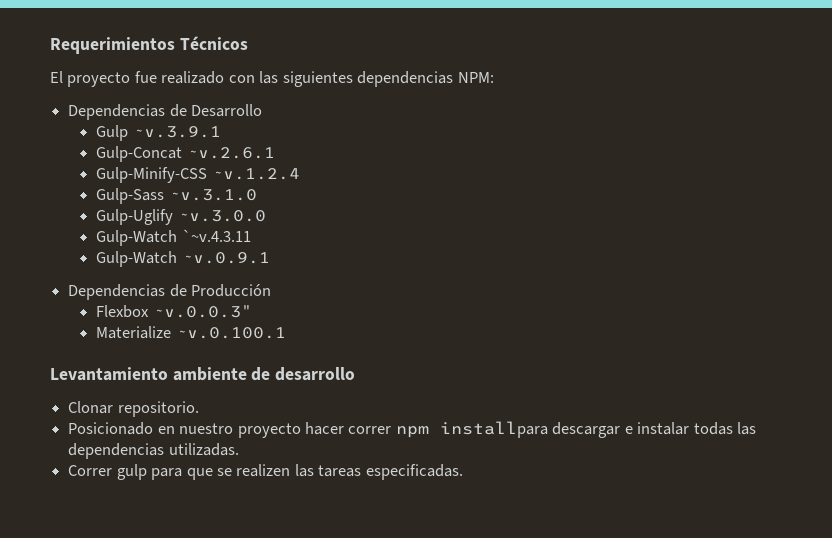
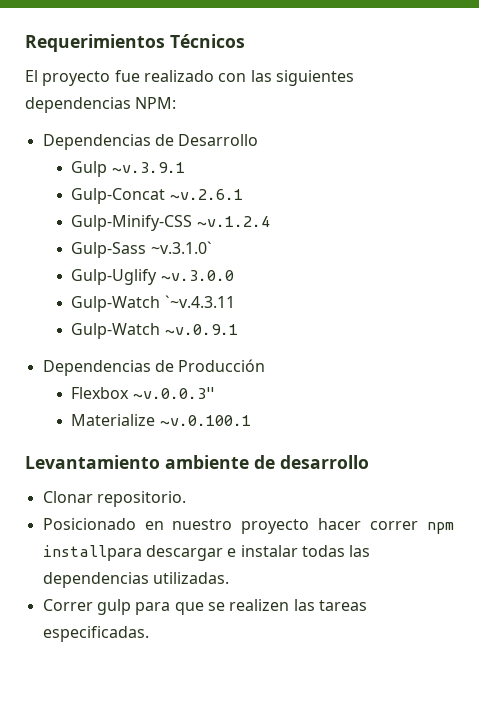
- Gulp-Sass ~v.3.1.0
+ Gulp-Sass ~v.3.1.0`

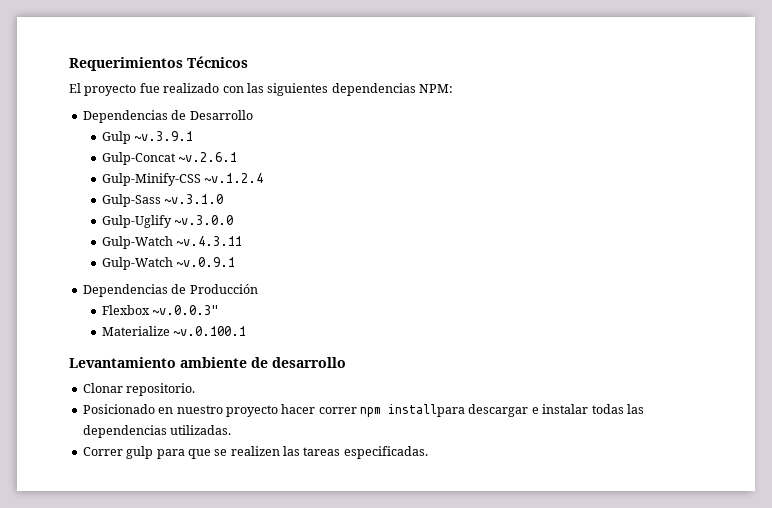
- Gulp-Sass ~v.3.1.0`
+ Gulp-Sass ~v.3.1.0
- Gulp-Watch `~v.4.3.11
+ Gulp-Watch ~v.4.3.11

